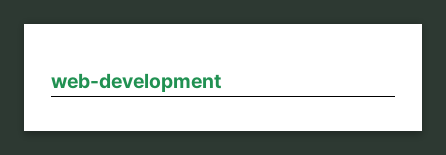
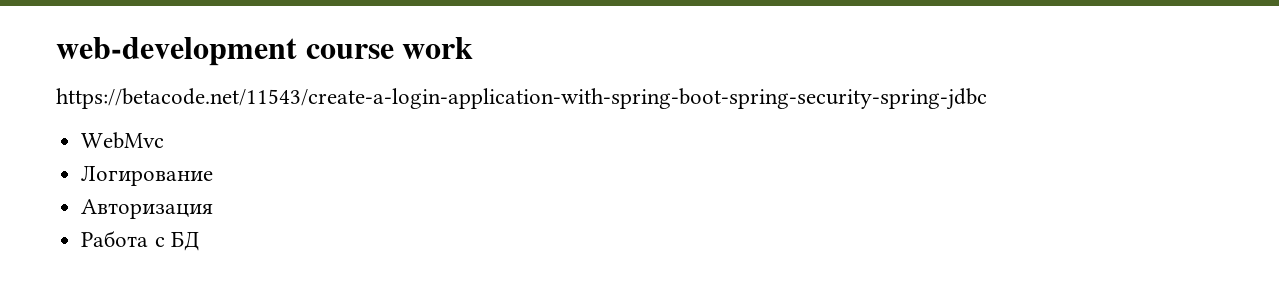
- web-development
+ web-development course work
+ https://betacode.net/11543/create-a-login-application-with-spring-boot-spring-security-spring-jdbc
+ WebMvc
+ Логирование
+ Авторизация
+ Работа с БД

